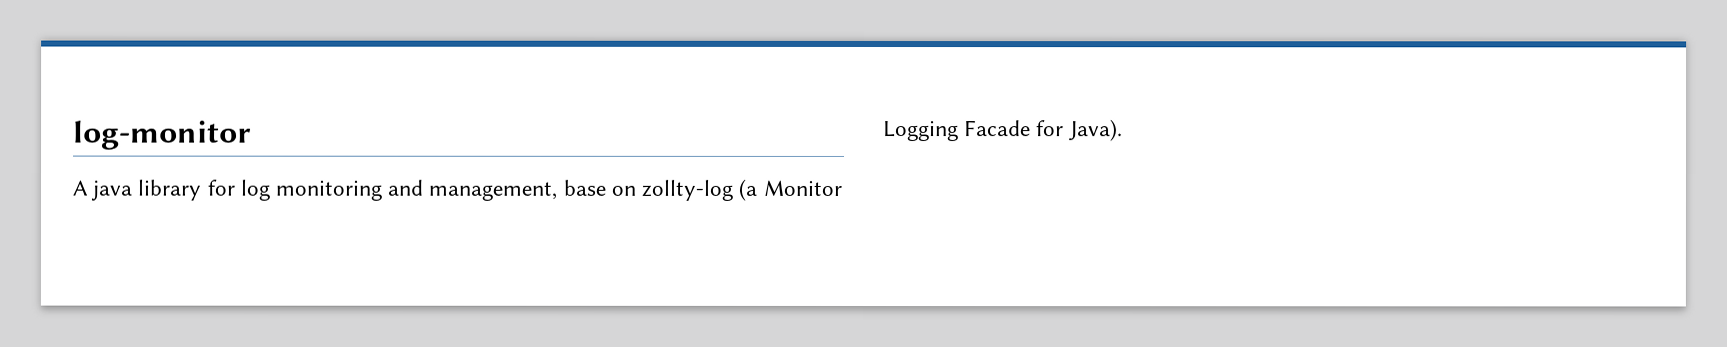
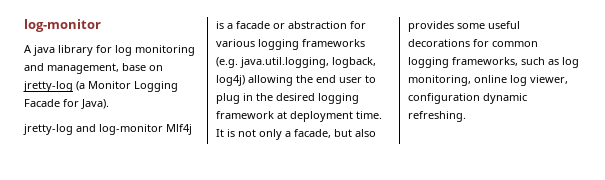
- A java library for log monitoring and management, base on zollty-log (a Monitor Logging Facade for Java).
+ A java library for log monitoring and management, base on jretty-log (a Monitor Logging Facade for Java).
+ jretty-log and log-monitor Mlf4j is a facade or abstraction for various logging frameworks (e.g. java.util.logging, logback, log4j) allowing the end user to plug in the desired logging framework at deployment time. It is not only a facade, but also provides some useful decorations for common logging frameworks, such as log monitoring, online log viewer, configuration dynamic refreshing.

